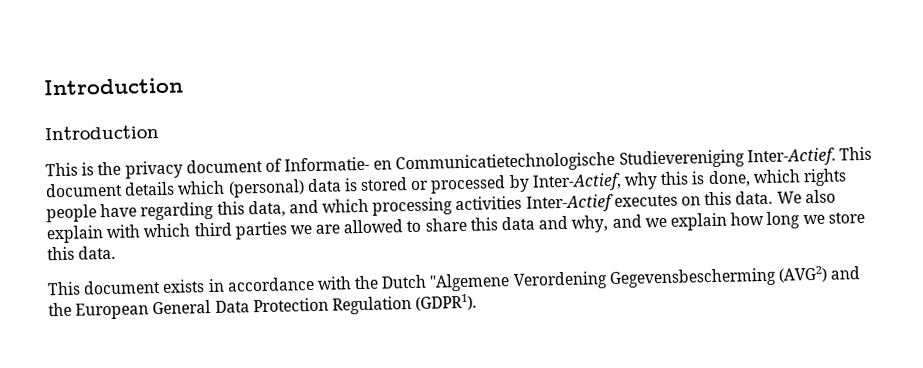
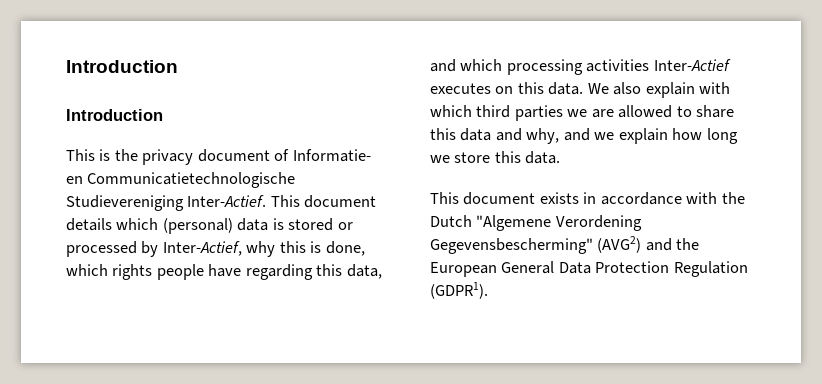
- This document exists in accordance with the Dutch "Algemene Verordening Gegevensbescherming (AVG2) and the European General Data Protection Regulation (GDPR1).
+ This document exists in accordance with the Dutch "Algemene Verordening Gegevensbescherming" (AVG2) and the European General Data Protection Regulation (GDPR1).

